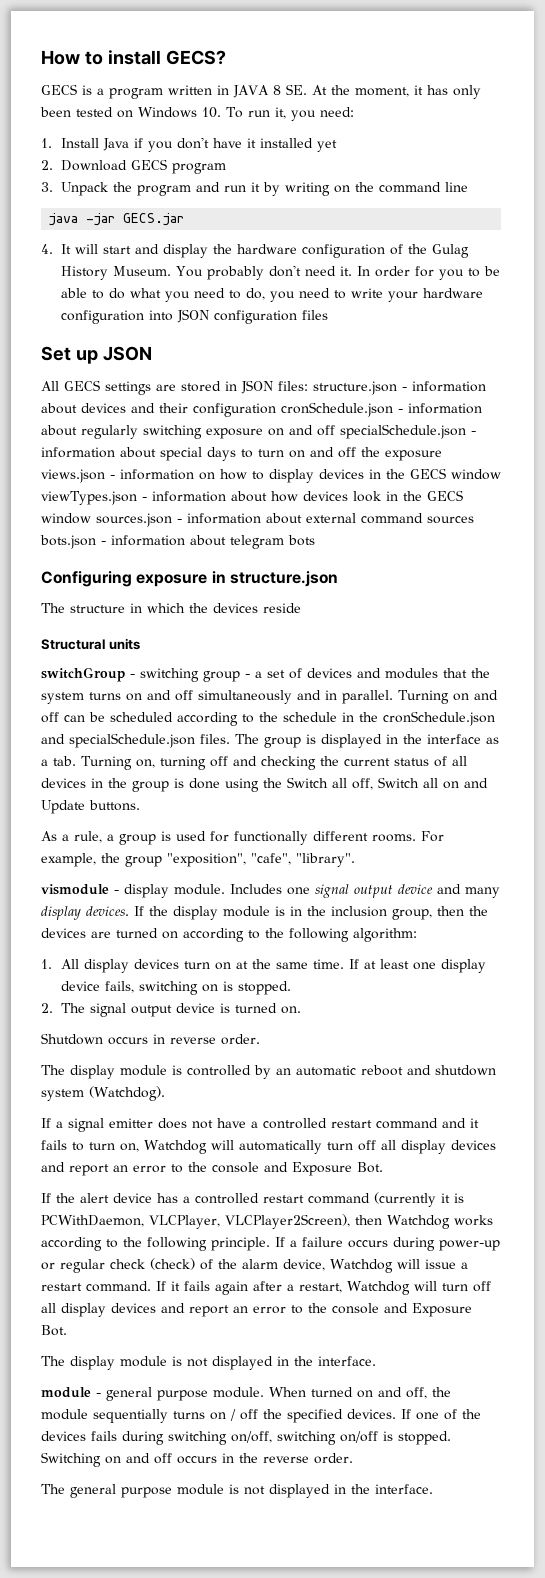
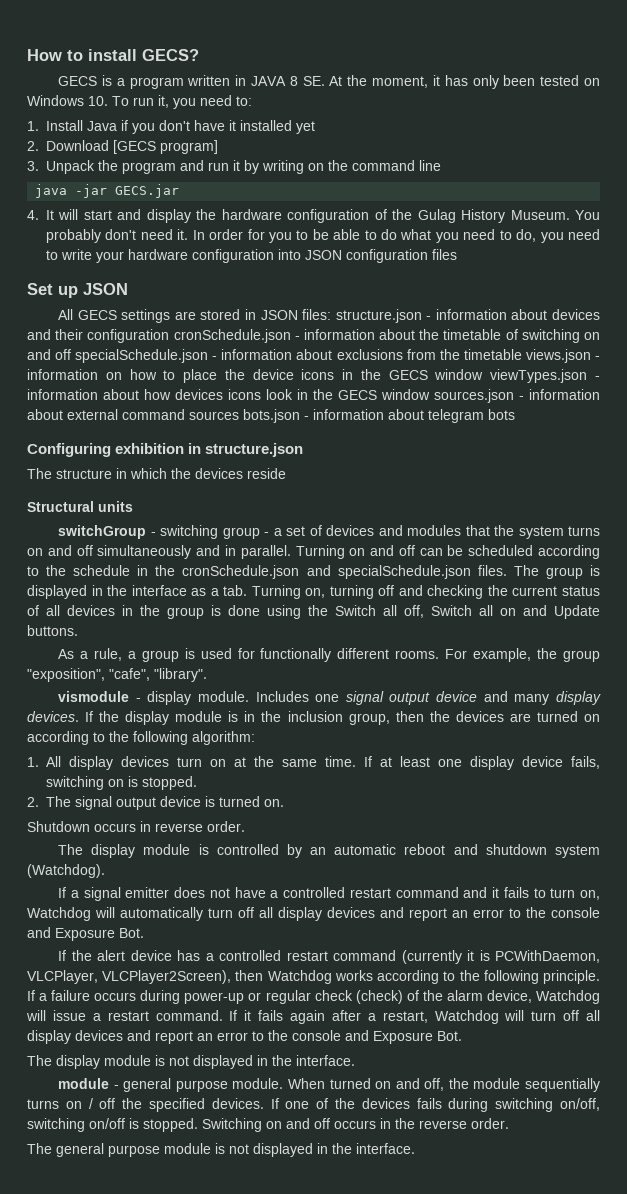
- GECS is a program written in JAVA 8 SE. At the moment, it has only been tested on Windows 10. To run it, you need:
+ GECS is a program written in JAVA 8 SE. At the moment, it has only been tested on Windows 10. To run it, you need to:
- 2. Download GECS program
+ 2. Download [GECS program]
- structure.json - information about devices and their configuration cronSchedule.json - information about regularly switching exposure on and off specialSchedule.json - information about special days to turn on and off the exposure views.json - information on how to display devices in the GECS window viewTypes.json - information about how devices look in the GECS window sources.json - information about external command sources bots.json - information about telegram bots
+ structure.json - information about devices and their configuration cronSchedule.json - information about the timetable of switching on and off specialSchedule.json - information about exclusions from the timetable views.json - information on how to place the device icons in the GECS window viewTypes.json - information about how devices icons look in the GECS window sources.json - information about external command sources bots.json - information about telegram bots
- Configuring exposure in structure.json
+ Configuring exhibition in structure.json

